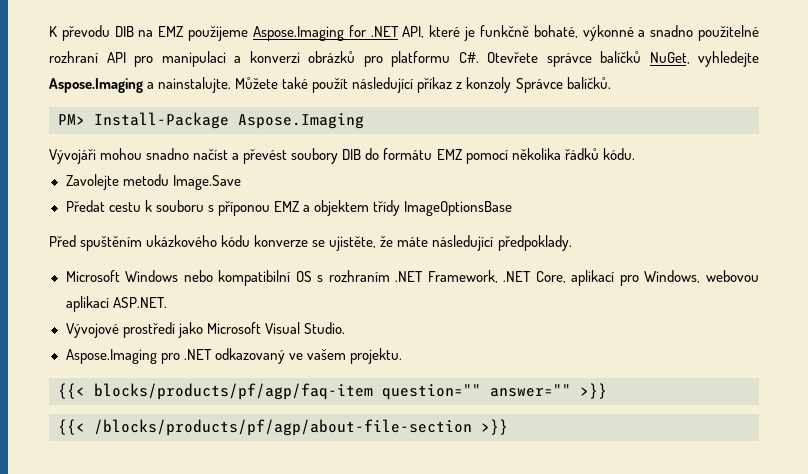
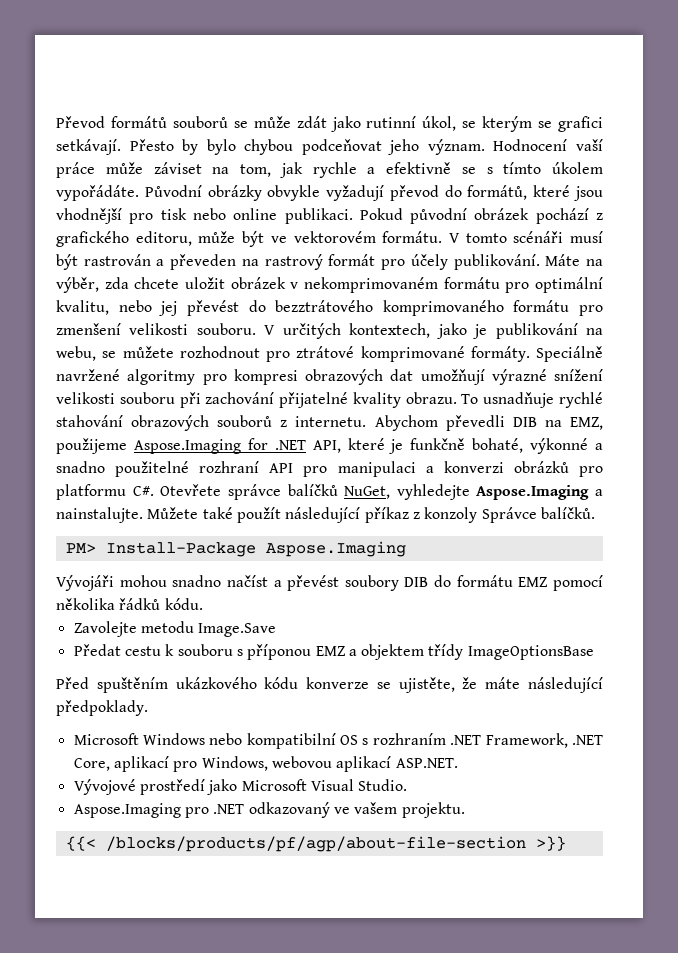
- K převodu DIB na EMZ použijeme Aspose.Imaging for .NET API, které je funkčně bohaté, výkonné a snadno použitelné rozhraní API pro manipulaci a konverzi obrázků pro platformu C#. Otevřete správce balíčků NuGet, vyhledejte Aspose.Imaging a nainstalujte.
+ Převod formátů souborů se může zdát jako rutinní úkol, se kterým se grafici setkávají. Přesto by bylo chybou podceňovat jeho význam. Hodnocení vaší práce může záviset na tom, jak rychle a efektivně se s tímto úkolem vypořádáte. Původní obrázky obvykle vyžadují převod do formátů, které jsou vhodnější pro tisk nebo online publikaci. Pokud původní obrázek pochází z grafického editoru, může být ve vektorovém formátu. V tomto scénáři musí být rastrován a převeden na rastrový formát pro účely publikování. Máte na výběr, zda chcete uložit obrázek v nekomprimovaném formátu pro optimální kvalitu, nebo jej převést do bezztrátového komprimovaného formátu pro zmenšení velikosti souboru. V určitých kontextech, jako je publikování na webu, se můžete rozhodnout pro ztrátové komprimované formáty. Speciálně navržené algoritmy pro kompresi obrazových dat umožňují výrazné snížení velikosti souboru při zachování přijatelné kvality obrazu. To usnadňuje rychlé stahování obrazových souborů z internetu. Abychom převedli DIB na EMZ, použijeme Aspose.Imaging for .NET API, které je funkčně bohaté, výkonné a snadno použitelné rozhraní API pro manipulaci a konverzi obrázků pro platformu C#. Otevřete správce balíčků NuGet, vyhledejte Aspose.Imaging a nainstalujte.
- {{< blocks/products/pf/agp/faq-item question="" answer="" >}}

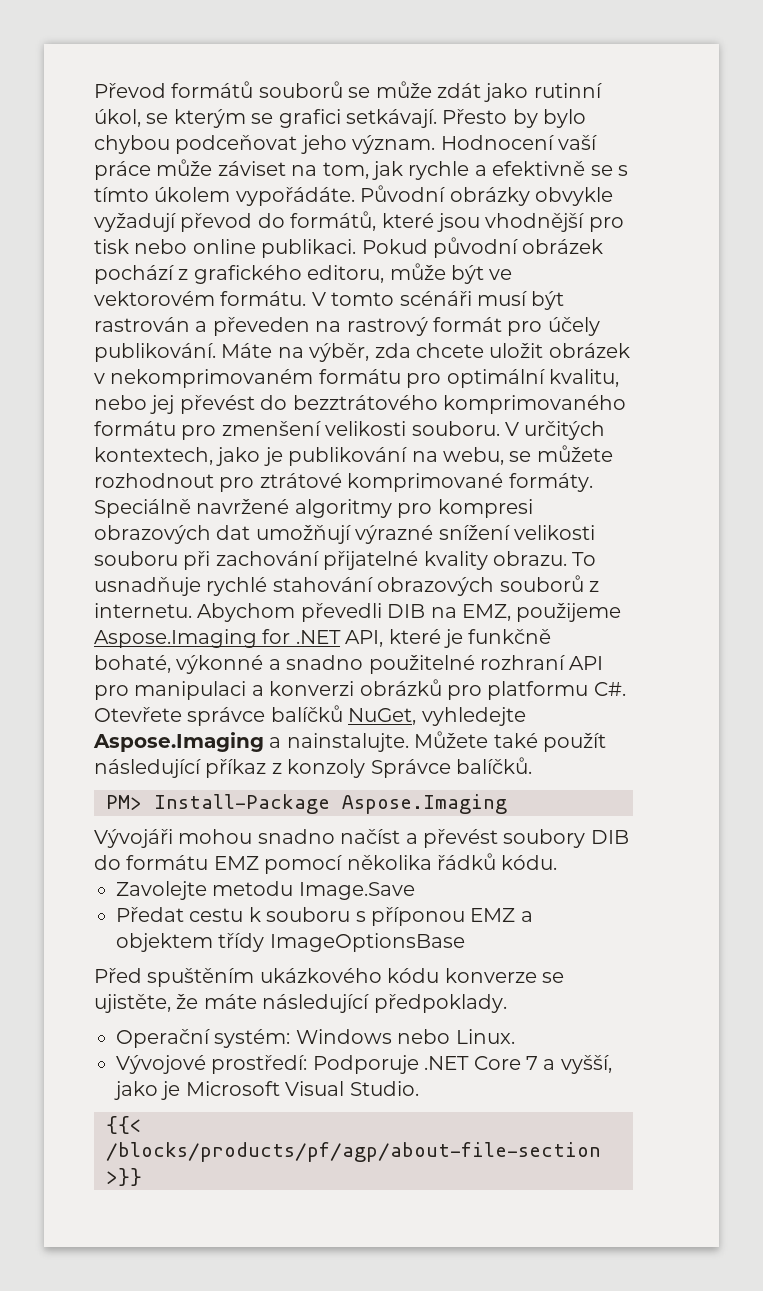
- Microsoft Windows nebo kompatibilní OS s rozhraním .NET Framework, .NET Core, aplikací pro Windows, webovou aplikací ASP.NET.
- Vývojové prostředí jako Microsoft Visual Studio.
- Aspose.Imaging pro .NET odkazovaný ve vašem projektu.
+ Operační systém: Windows nebo Linux.
+ Vývojové prostředí: Podporuje .NET Core 7 a vyšší, jako je Microsoft Visual Studio.

